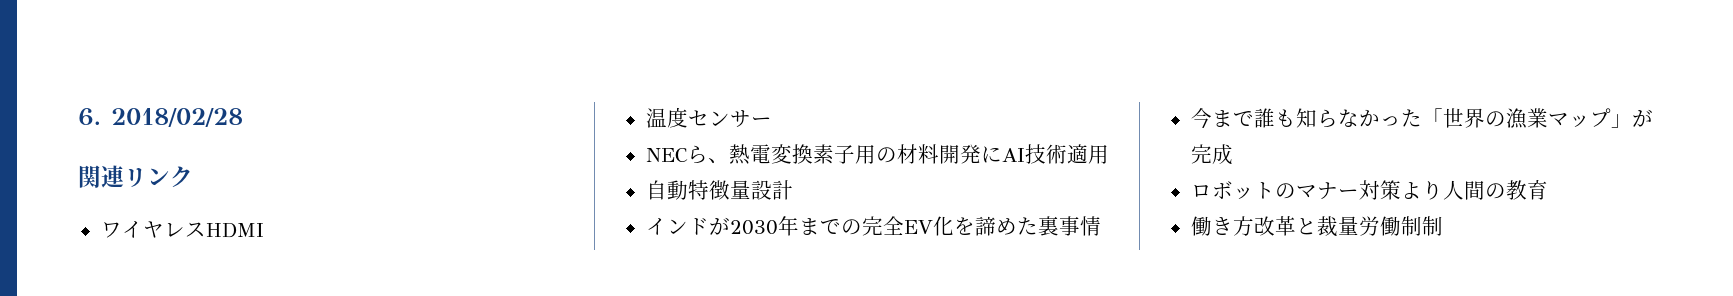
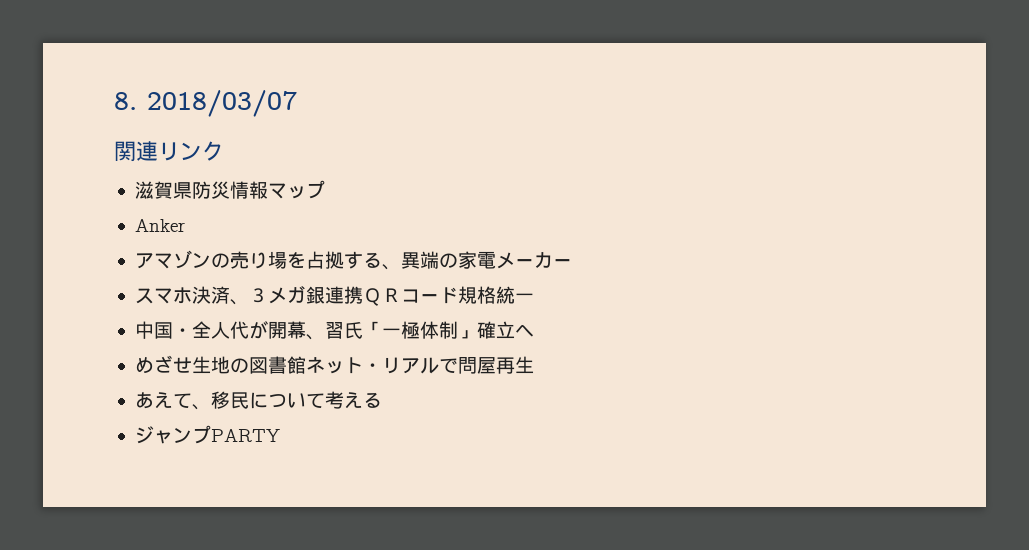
- 6. 2018/02/28
+ 8. 2018/03/07
- ワイヤレスHDMI
- 温度センサー
- NECら、熱電変換素子用の材料開発にAI技術適用
- 自動特徴量設計
- インドが2030年までの完全EV化を諦めた裏事情
- 今まで誰も知らなかった「世界の漁業マップ」が完成
- ロボットのマナー対策より人間の教育
- 働き方改革と裁量労働制制
+ 滋賀県防災情報マップ
+ Anker
+ アマゾンの売り場を占拠する、異端の家電メーカー
+ スマホ決済、３メガ銀連携ＱＲコード規格統一
+ 中国・全人代が開幕、習氏「一極体制」確立へ
+ めざせ生地の図書館ネット・リアルで問屋再生
+ あえて、移民について考える
+ ジャンプPARTY

